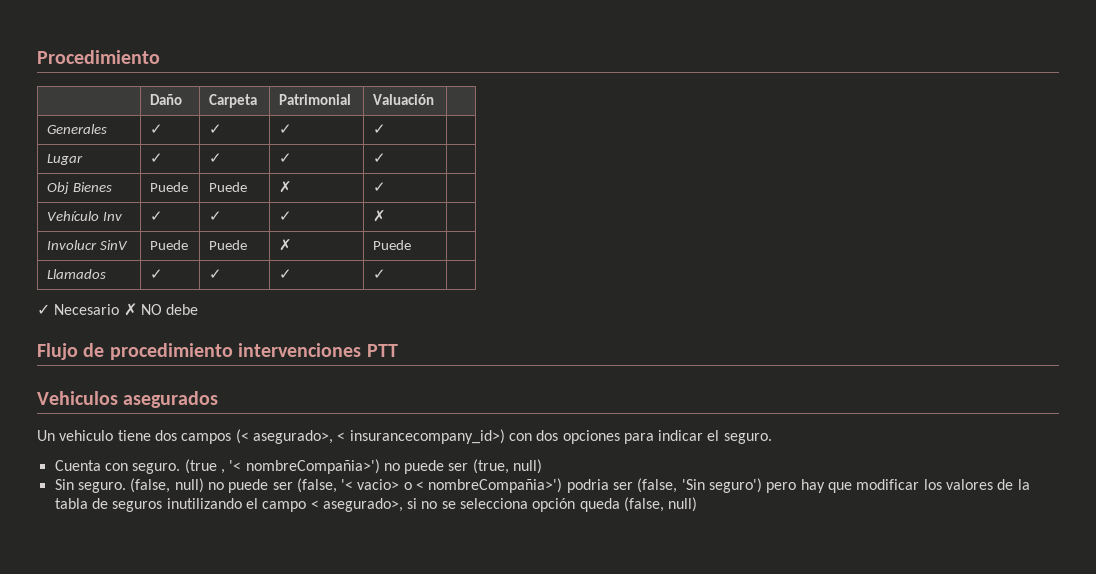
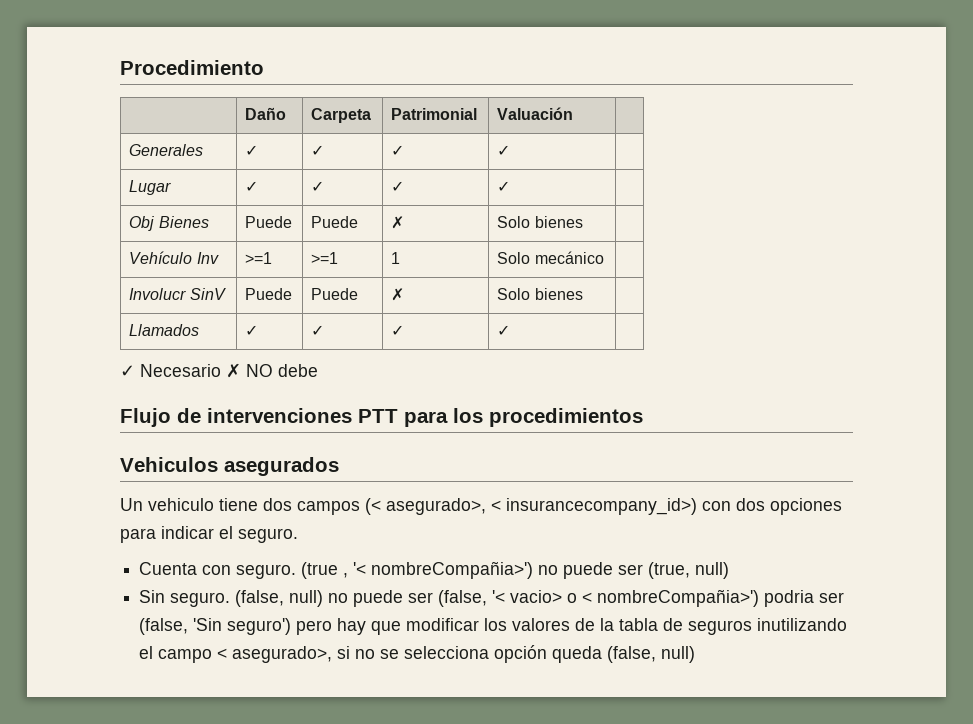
- Obj Bienes | Puede | Puede | ✗ | ✓ |
+ Obj Bienes | Puede | Puede | ✗ | Solo bienes |
- Vehículo Inv | ✓ | ✓ | ✓ | ✗ |
+ Vehículo Inv | >=1 | >=1 | 1 | Solo mecánico |
- Involucr SinV | Puede | Puede | ✗ | Puede |
+ Involucr SinV | Puede | Puede | ✗ | Solo bienes |
- Flujo de procedimiento intervenciones PTT
+ Flujo de intervenciones PTT para los procedimientos

